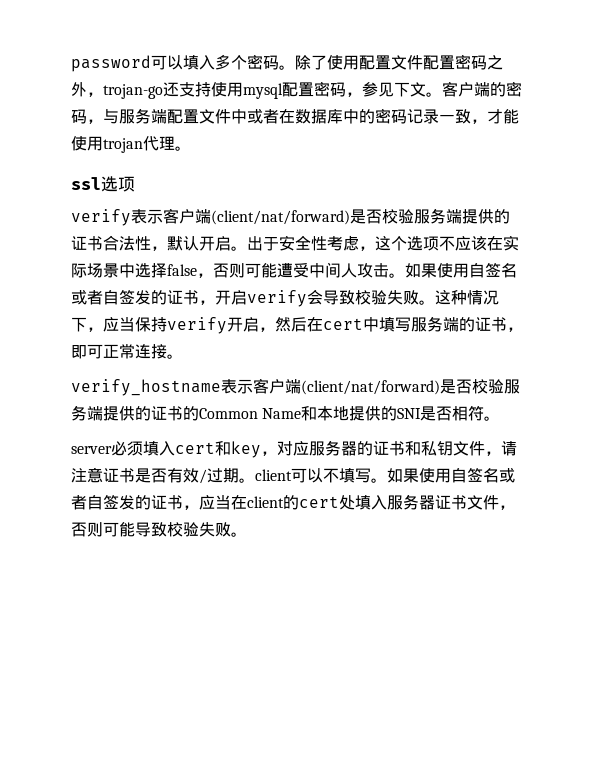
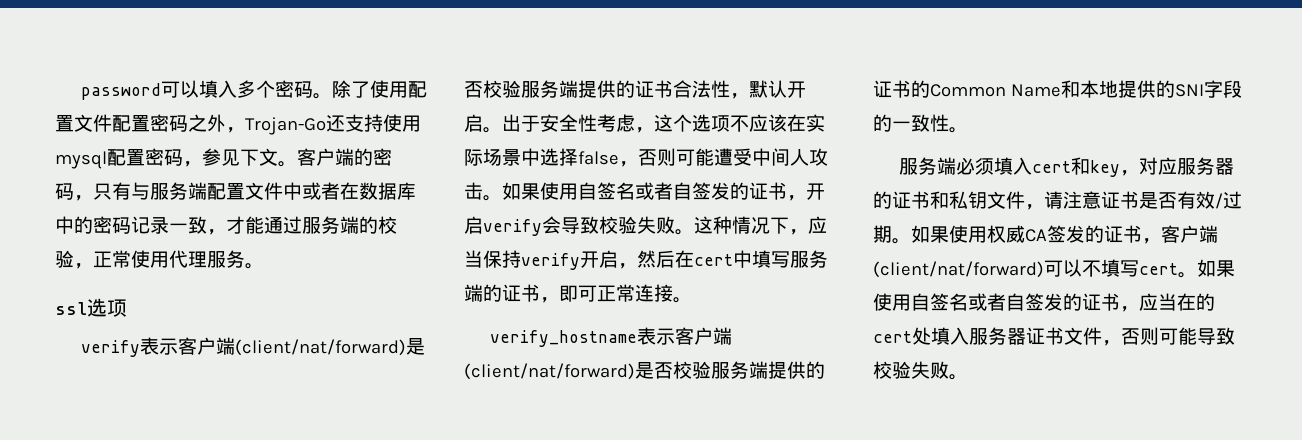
- 除了使用配置文件配置密码之外，trojan-go还支持使用mysql配置密码，参见下文。
+ 除了使用配置文件配置密码之外，Trojan-Go还支持使用mysql配置密码，参见下文。
- 客户端的密码，与服务端配置文件中或者在数据库中的密码记录一致，才能使用trojan代理。
+ 客户端的密码，只有与服务端配置文件中或者在数据库中的密码记录一致，才能通过服务端的校验，正常使用代理服务。
- verify_hostname表示客户端(client/nat/forward)是否校验服务端提供的证书的Common Name和本地提供的SNI是否相符。
- server必须填入cert和key，对应服务器的证书和私钥文件，请注意证书是否有效/过期。client可以不填写。
+ verify_hostname表示客户端(client/nat/forward)是否校验服务端提供的证书的Common Name和本地提供的SNI字段的一致性。
+ 服务端必须填入cert和key，对应服务器的证书和私钥文件，请注意证书是否有效/过期。如果使用权威CA签发的证书，客户端(client/nat/forward)可以不填写cert。
- 如果使用自签名或者自签发的证书，应当在client的cert处填入服务器证书文件，否则可能导致校验失败。
+ 如果使用自签名或者自签发的证书，应当在的cert处填入服务器证书文件，否则可能导致校验失败。

